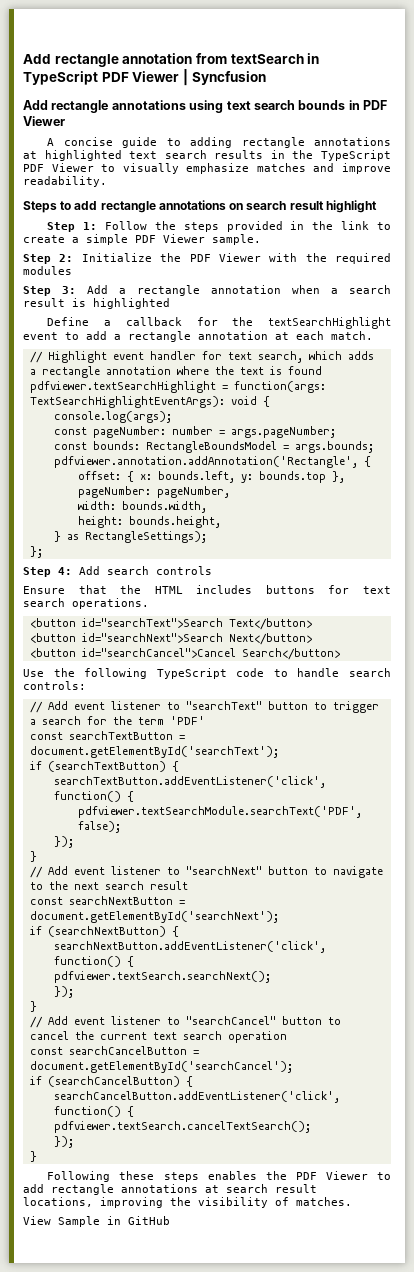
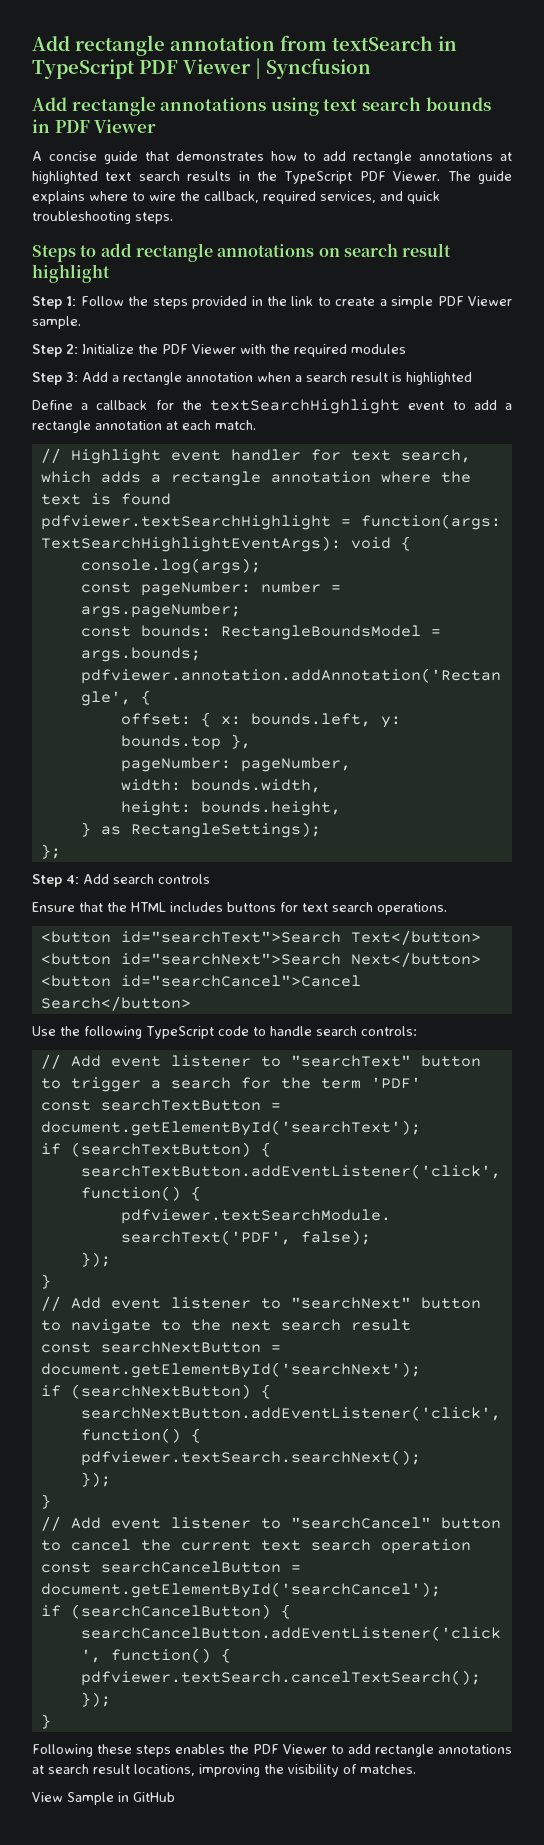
- A concise guide to adding rectangle annotations at highlighted text search results in the TypeScript PDF Viewer to visually emphasize matches and improve readability.
+ A concise guide that demonstrates how to add rectangle annotations at highlighted text search results in the TypeScript PDF Viewer. The guide explains where to wire the callback, required services, and quick troubleshooting steps.

